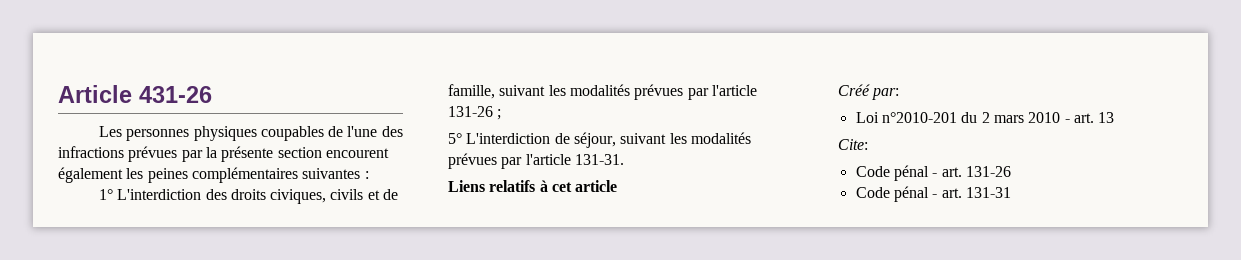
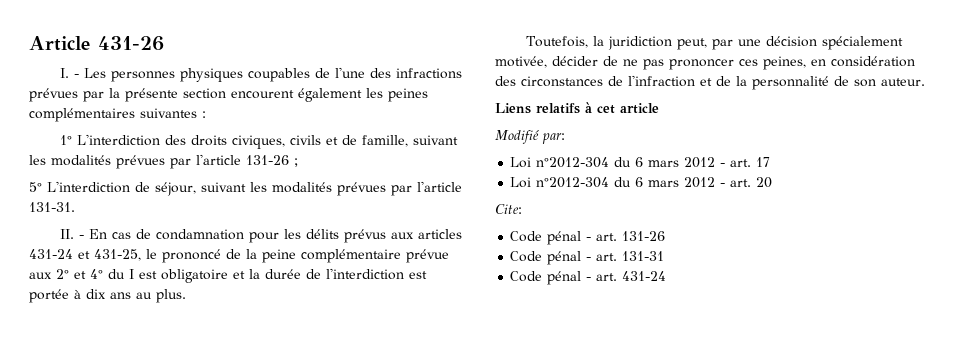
- Les personnes physiques coupables de l'une des infractions prévues par la présente section encourent également les peines complémentaires suivantes :
+ I. - Les personnes physiques coupables de l'une des infractions prévues par la présente section encourent également les peines complémentaires suivantes :
+ II. - En cas de condamnation pour les délits prévus aux articles 431-24 et 431-25, le prononcé de la peine complémentaire prévue aux 2° et 4° du I est obligatoire et la durée de l'interdiction est portée à dix ans au plus.
+ Toutefois, la juridiction peut, par une décision spécialement motivée, décider de ne pas prononcer ces peines, en considération des circonstances de l'infraction et de la personnalité de son auteur.
- Créé par:
+ Modifié par:
- Loi n°2010-201 du 2 mars 2010 - art. 13
+ Loi n°2012-304 du 6 mars 2012 - art. 17
+ Loi n°2012-304 du 6 mars 2012 - art. 20
+ Code pénal - art. 431-24

